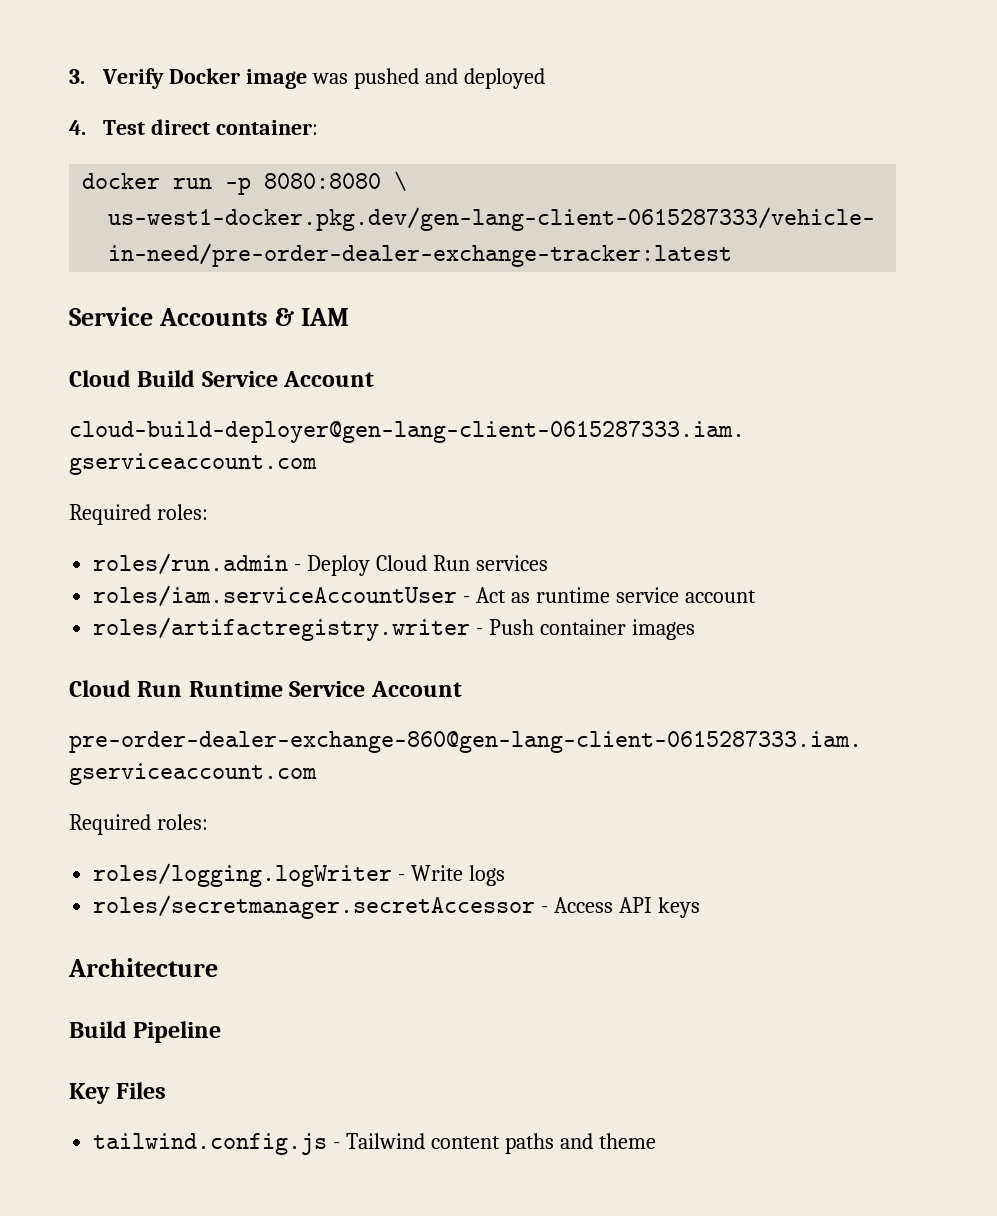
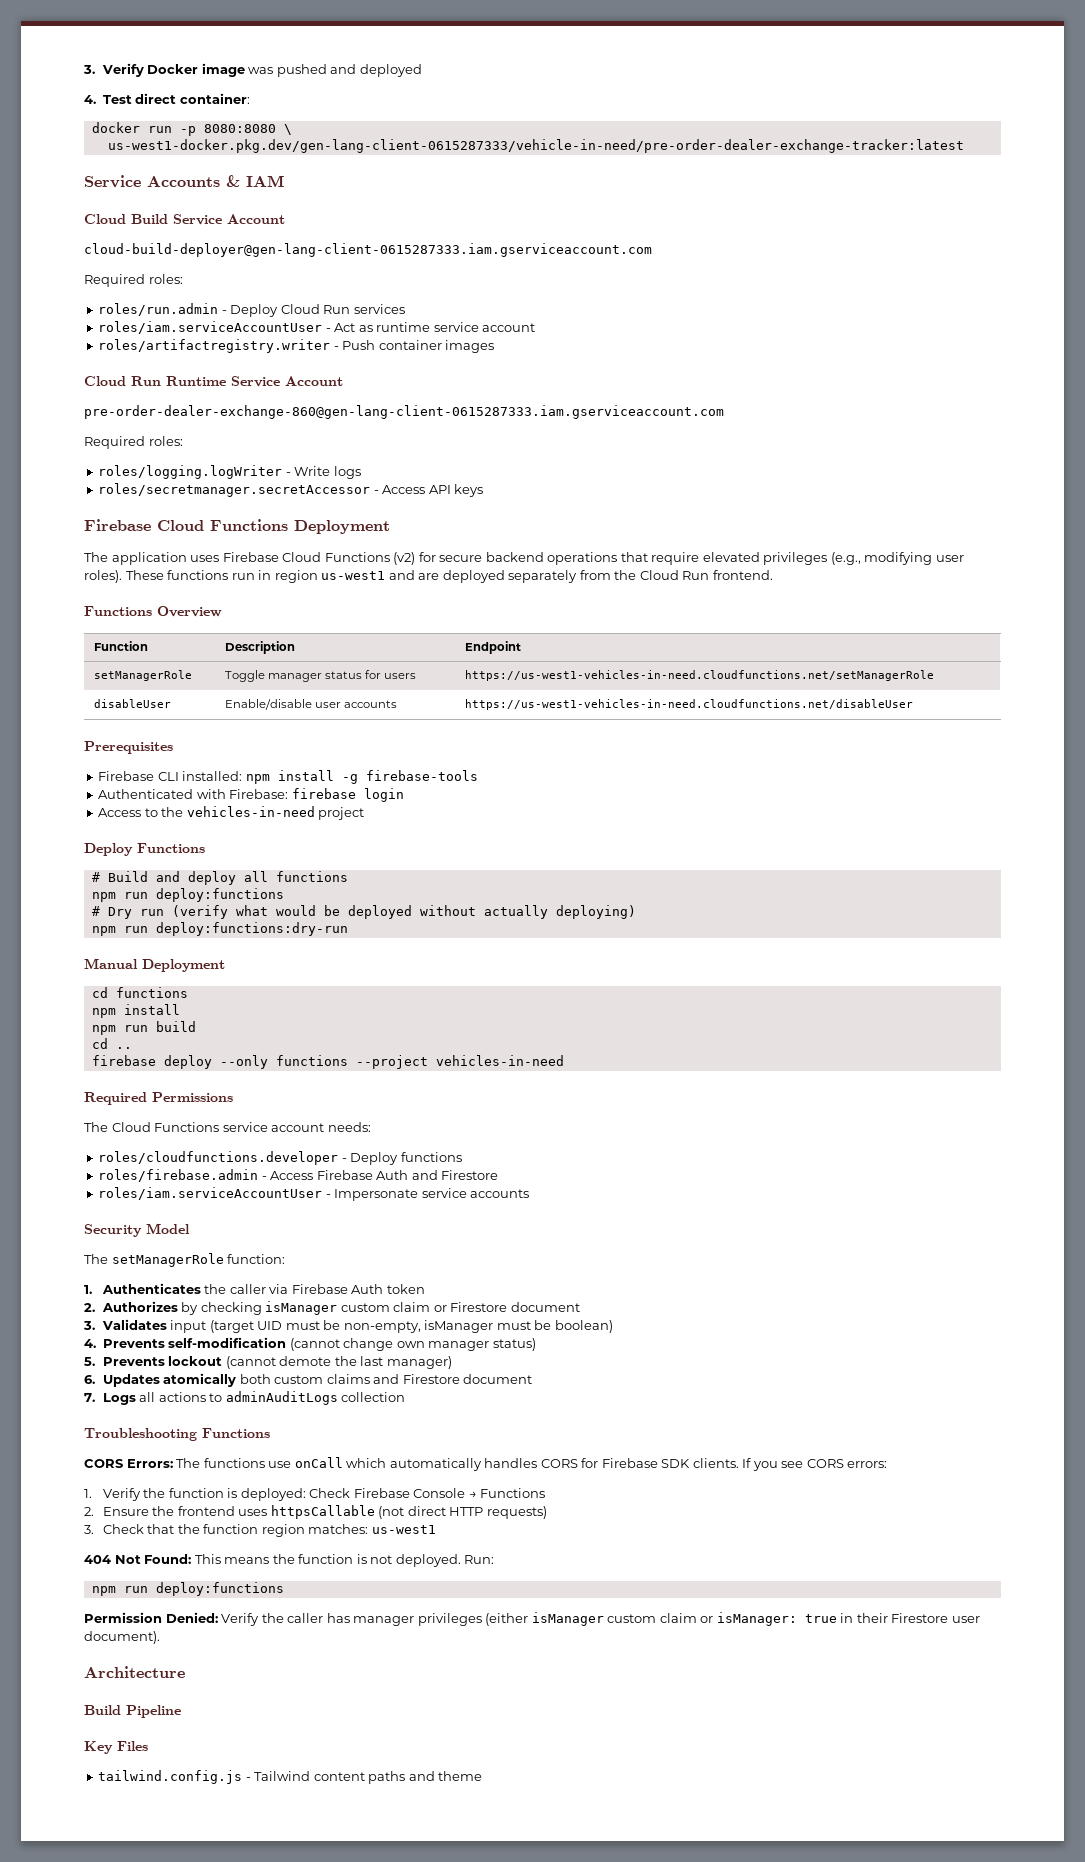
+ Firebase Cloud Functions Deployment
+ The application uses Firebase Cloud Functions (v2) for secure backend operations that require elevated privileges (e.g., modifying user roles). These functions run in region us-west1 and are deployed separately from the Cloud Run frontend.
+ Functions Overview
+ Function | Description | Endpoint
+ setManagerRole | Toggle manager status for users | https://us-west1-vehicles-in-need.cloudfunctions.net/setManagerRole
+ disableUser | Enable/disable user accounts | https://us-west1-vehicles-in-need.cloudfunctions.net/disableUser
+ Prerequisites
+ Firebase CLI installed: npm install -g firebase-tools
+ Authenticated with Firebase: firebase login
+ Access to the vehicles-in-need project
+ Deploy Functions
+ # Build and deploy all functions
+ npm run deploy:functions
+ # Dry run (verify what would be deployed without actually deploying)
+ npm run deploy:functions:dry-run
+ Manual Deployment
+ cd functions
+ npm install
+ npm run build
+ cd ..
+ firebase deploy --only functions --project vehicles-in-need
+ Required Permissions
+ The Cloud Functions service account needs:
+ roles/cloudfunctions.developer - Deploy functions
+ roles/firebase.admin - Access Firebase Auth and Firestore
+ roles/iam.serviceAccountUser - Impersonate service accounts
+ Security Model
+ The setManagerRole function:
+ 1. Authenticates the caller via Firebase Auth token
+ 2. Authorizes by checking isManager custom claim or Firestore document
+ 3. Validates input (target UID must be non-empty, isManager must be boolean)
+ 4. Prevents self-modification (cannot change own manager status)
+ 5. Prevents lockout (cannot demote the last manager)
+ 6. Updates atomically both custom claims and Firestore document
+ 7. Logs all actions to adminAuditLogs collection
+ Troubleshooting Functions
+ CORS Errors: The functions use onCall which automatically handles CORS for Firebase SDK clients. If you see CORS errors:
+ 1. Verify the function is deployed: Check Firebase Console → Functions
+ 2. Ensure the frontend uses httpsCallable (not direct HTTP requests)
+ 3. Check that the function region matches: us-west1
+ 404 Not Found: This means the function is not deployed. Run:
+ npm run deploy:functions
+ Permission Denied: Verify the caller has manager privileges (either isManager custom claim or isManager: true in their Firestore user document).

